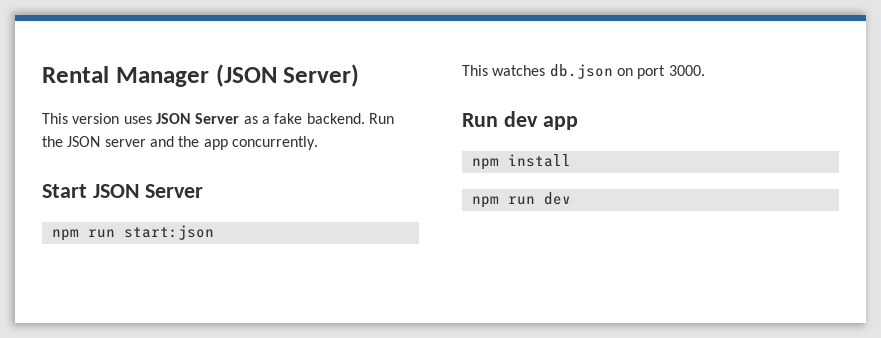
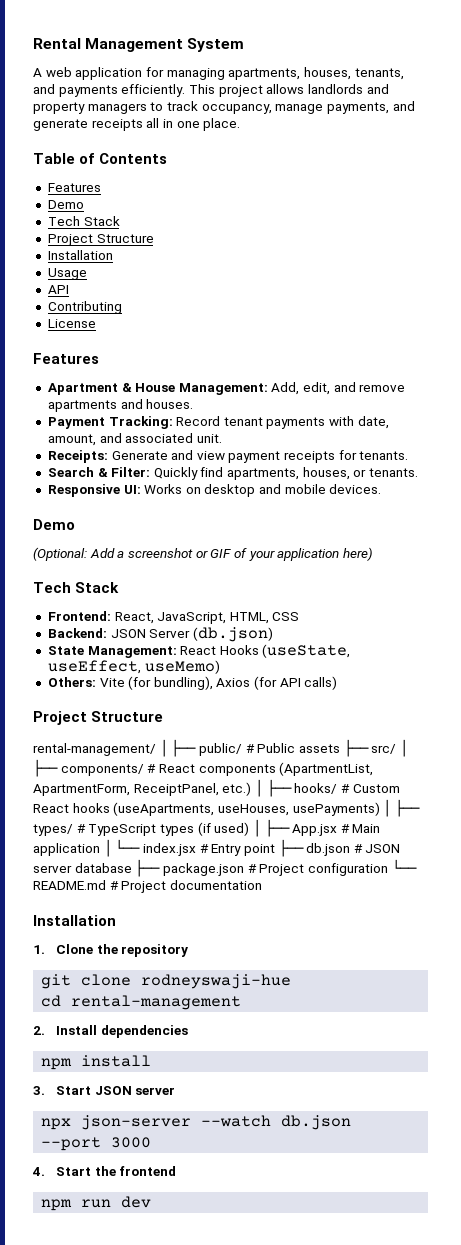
- Rental Manager (JSON Server)
- This version uses JSON Server as a fake backend. Run the JSON server and the app concurrently.
- Start JSON Server
- npm run start:json
- This watches db.json on port 3000.
- Run dev app
+ Rental Management System
+ A web application for managing apartments, houses, tenants, and payments efficiently. This project allows landlords and property managers to track occupancy, manage payments, and generate receipts all in one place.
+ Table of Contents
+ Features
+ Demo
+ Tech Stack
+ Project Structure
+ Installation
+ Usage
+ API
+ Contributing
+ License
+ Features
+ Apartment & House Management: Add, edit, and remove apartments and houses.
+ Payment Tracking: Record tenant payments with date, amount, and associated unit.
+ Receipts: Generate and view payment receipts for tenants.
+ Search & Filter: Quickly find apartments, houses, or tenants.
+ Responsive UI: Works on desktop and mobile devices.
+ Demo
+ (Optional: Add a screenshot or GIF of your application here)
+ Tech Stack
+ Frontend: React, JavaScript, HTML, CSS
+ Backend: JSON Server (db.json)
+ State Management: React Hooks (useState, useEffect, useMemo)
+ Others: Vite (for bundling), Axios (for API calls)
+ Project Structure
+ rental-management/ │ ├── public/ # Public assets ├── src/ │ ├── components/ # React components (ApartmentList, ApartmentForm, ReceiptPanel, etc.) │ ├── hooks/ # Custom React hooks (useApartments, useHouses, usePayments) │ ├── types/ # TypeScript types (if used) │ ├── App.jsx # Main application │ └── index.jsx # Entry point ├── db.json # JSON server database ├── package.json # Project configuration └── README.md # Project documentation
+ Installation
+ 1. Clone the repository
+ git clone rodneyswaji-hue
+ cd rental-management
+ 2. Install dependencies
  npm install
+ 3. Start JSON server
+ npx json-server --watch db.json --port 3000
+ 4. Start the frontend

